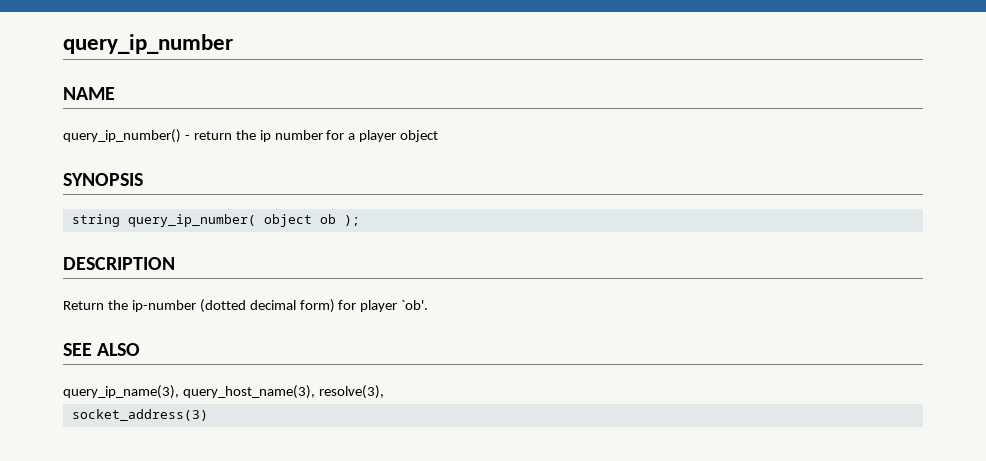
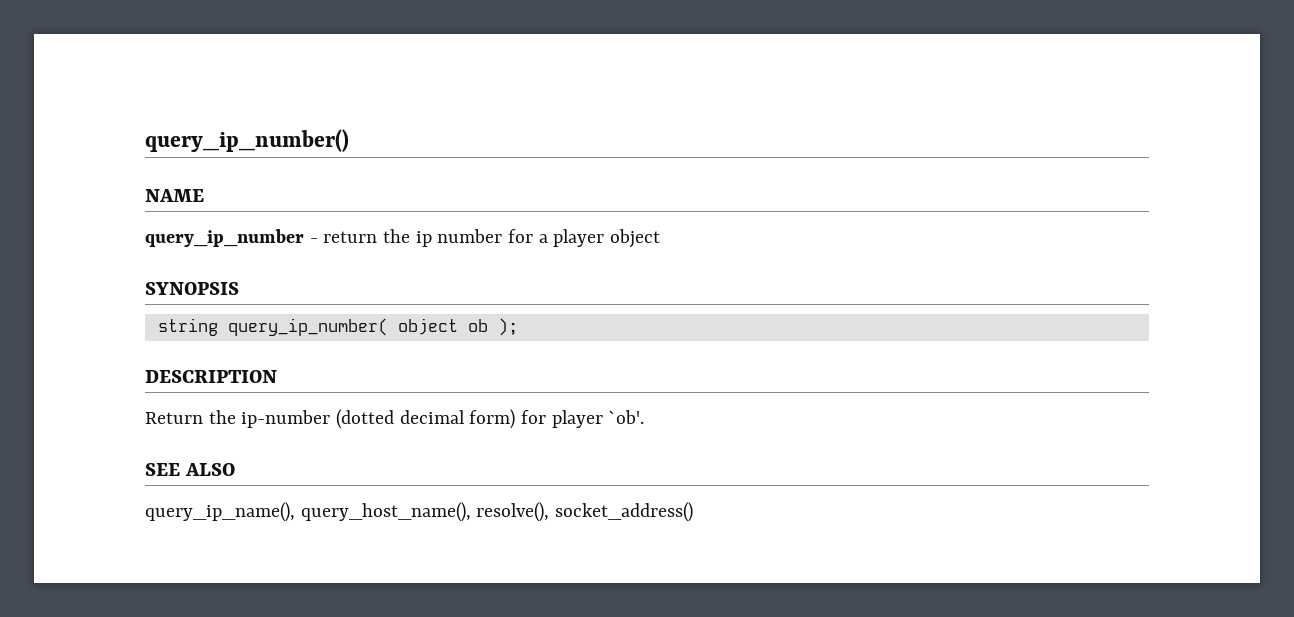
- query_ip_number
+ query_ip_number()
- query_ip_number() - return the ip number for a player object
+ query_ip_number - return the ip number for a player object
- query_ip_name(3), query_host_name(3), resolve(3),
- socket_address(3)
+ query_ip_name(), query_host_name(), resolve(), socket_address()

